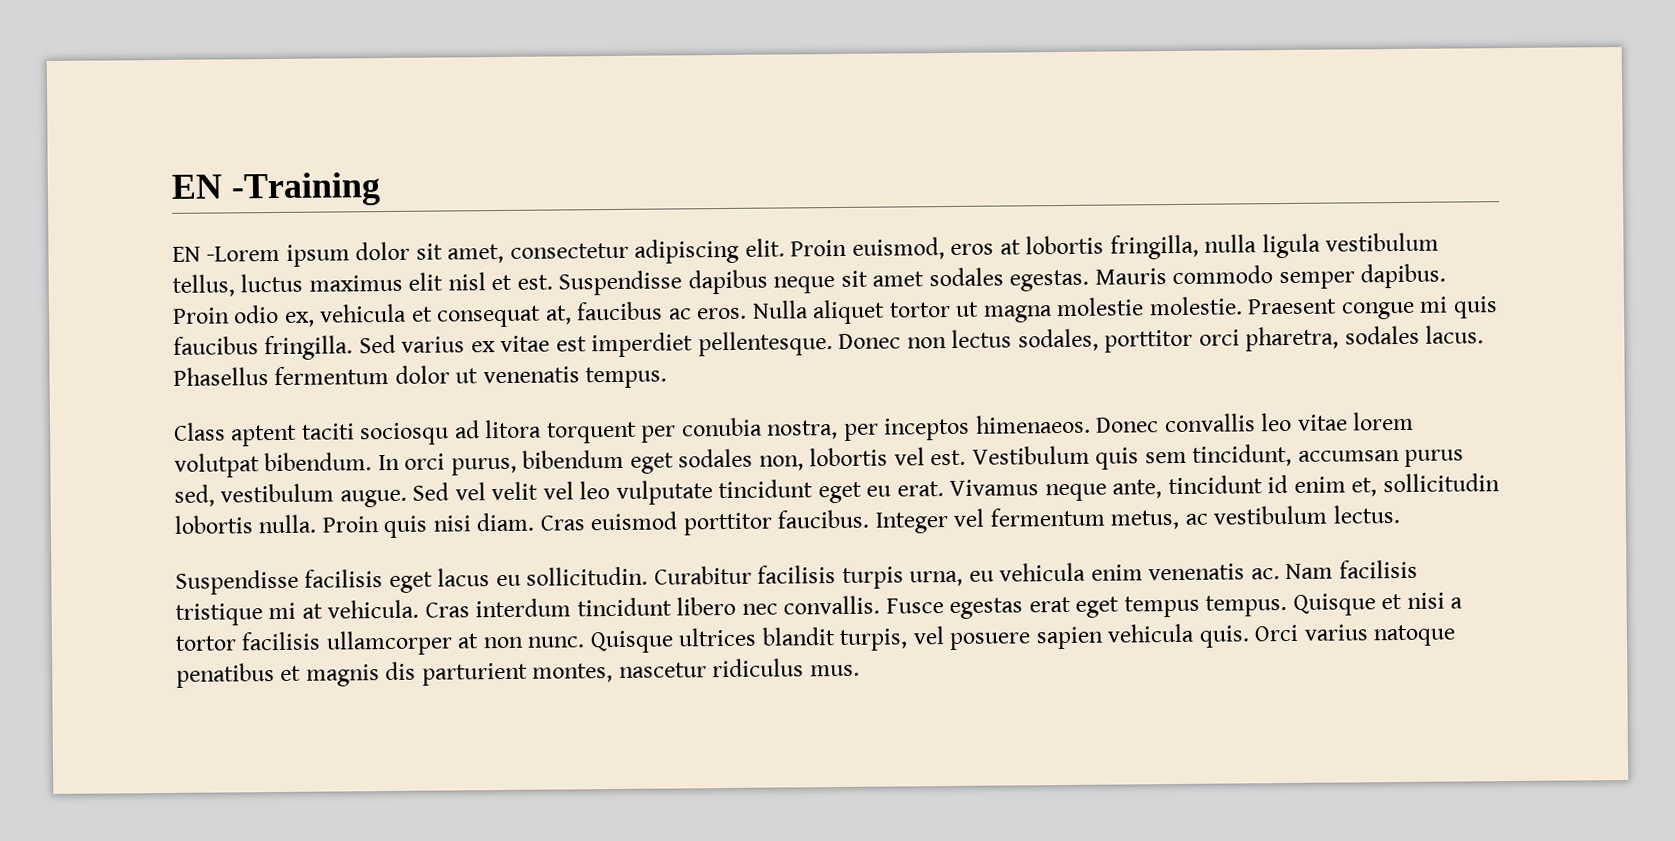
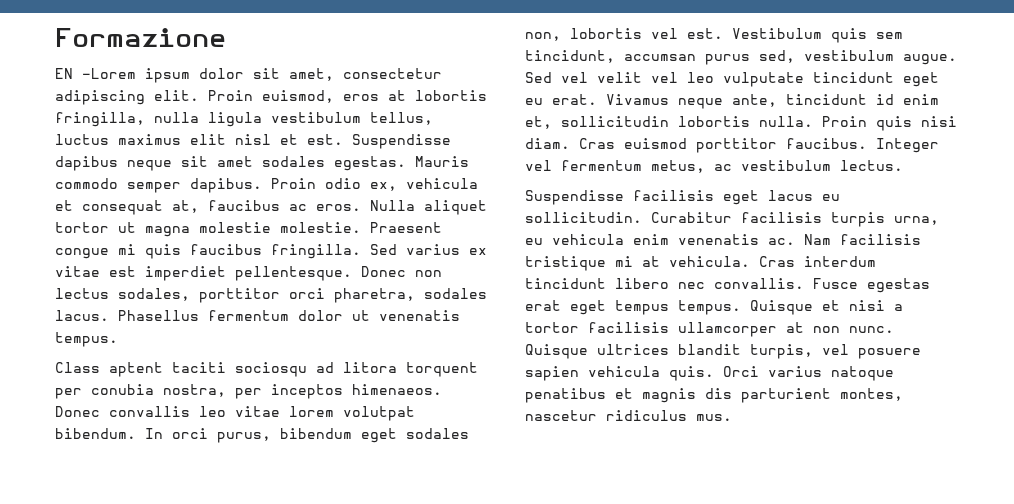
- EN -Training
+ Formazione

